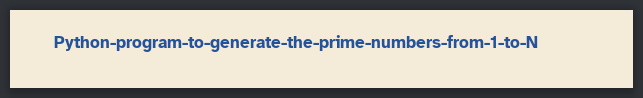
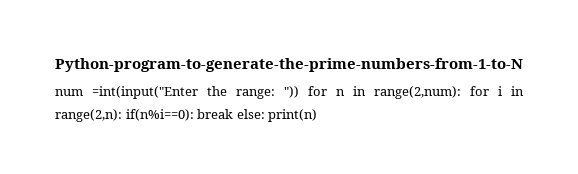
+ num =int(input("Enter the range: ")) for n in range(2,num): for i in range(2,n): if(n%i==0): break else: print(n)

